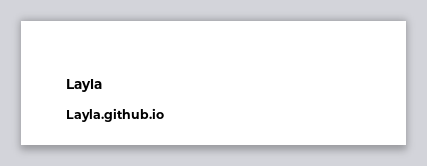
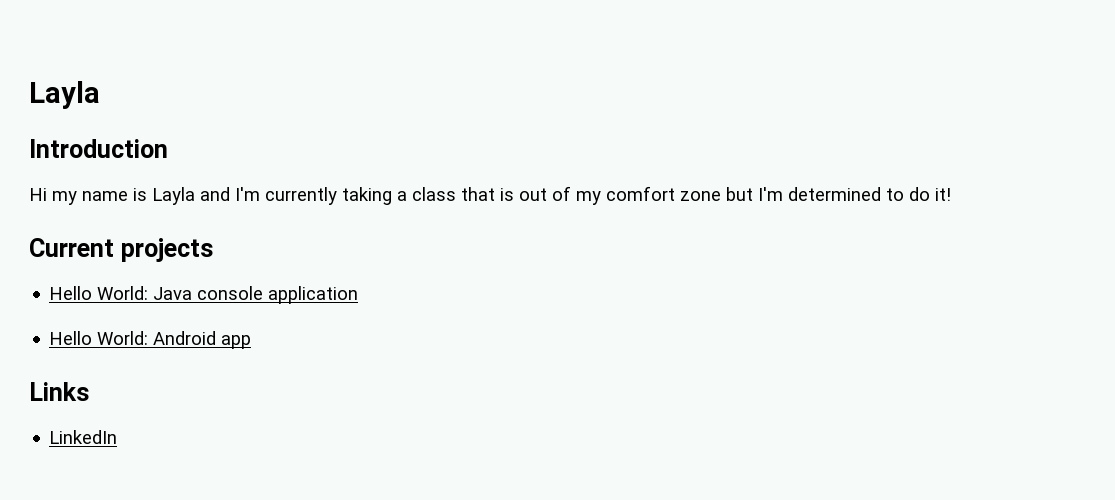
- Layla.github.io
+ Introduction
+ Hi my name is Layla and I'm currently taking a class that is out of my comfort zone but I'm determined to do it!
+ Current projects
+ Hello World: Java console application
+ Hello World: Android app
+ Links
+ LinkedIn

